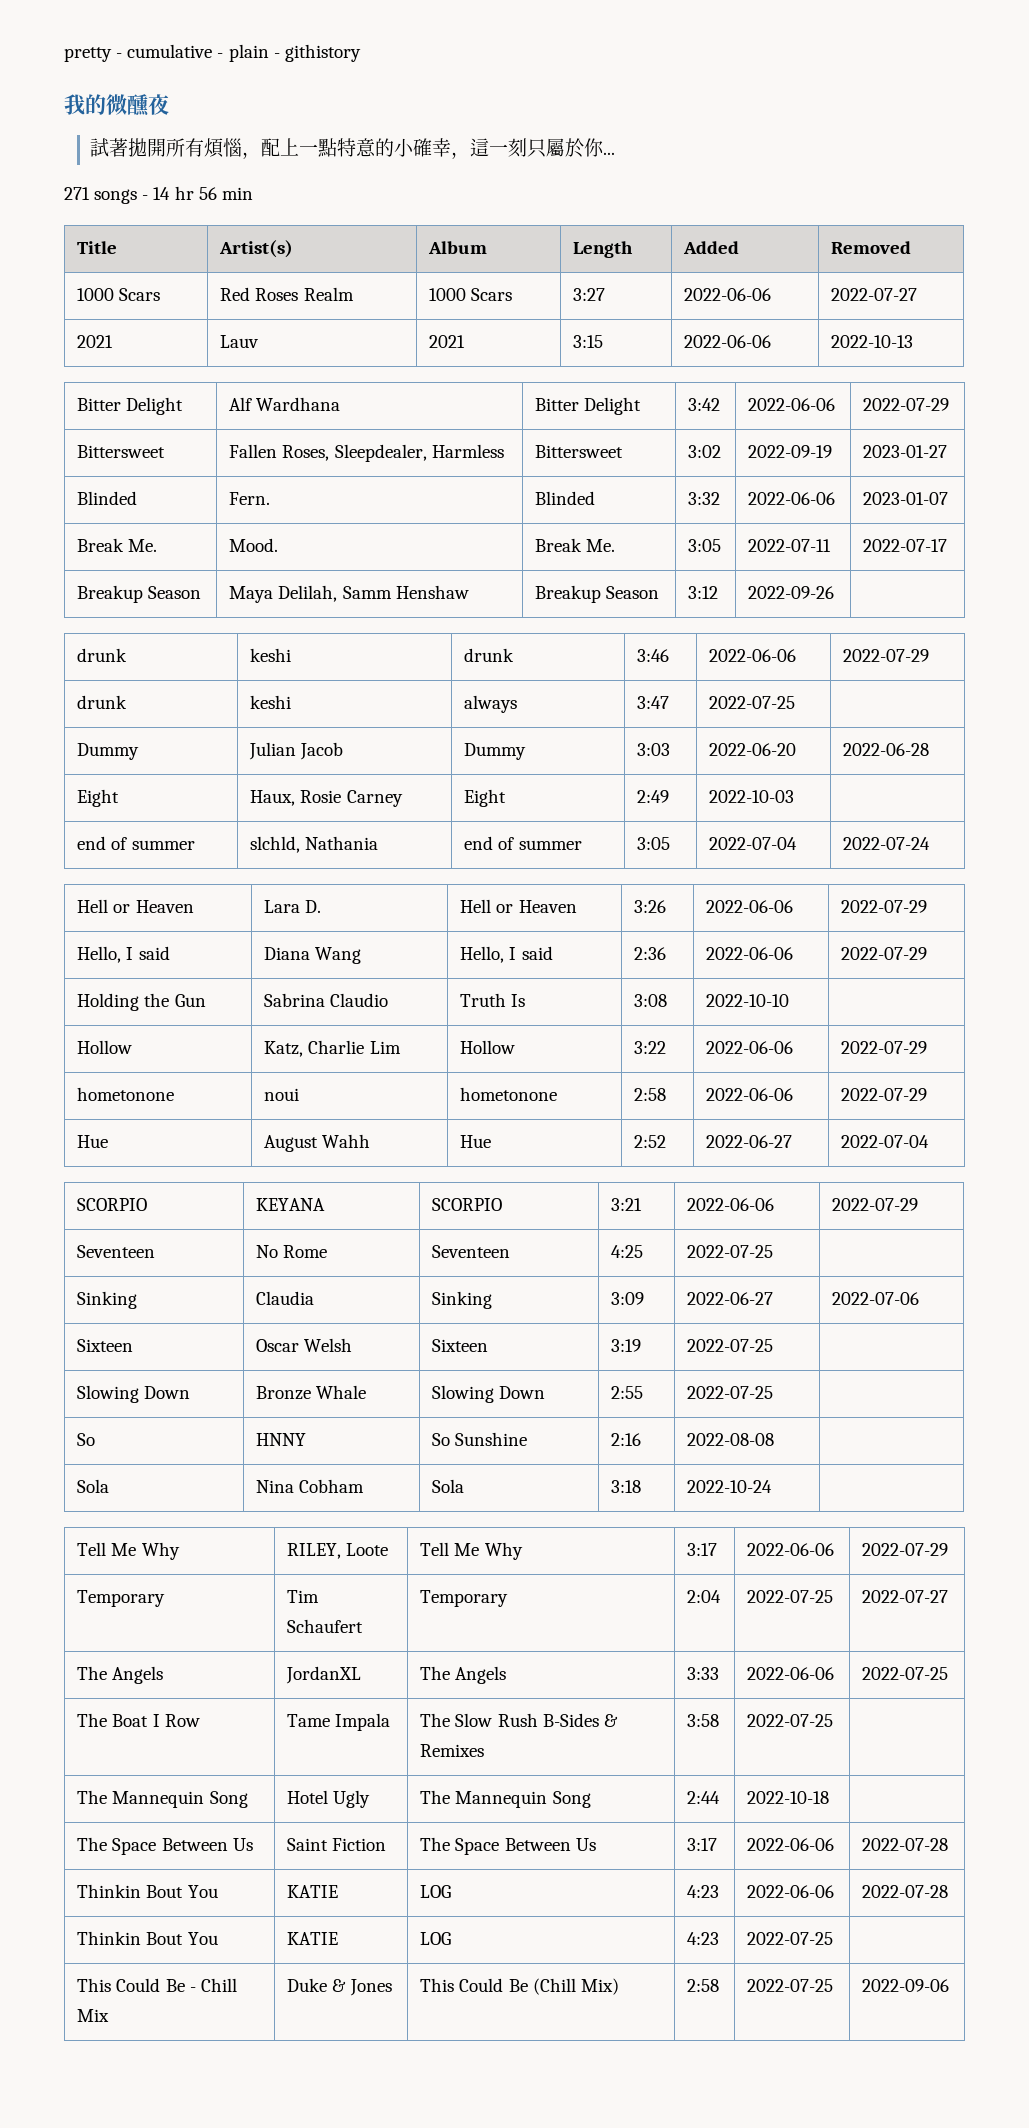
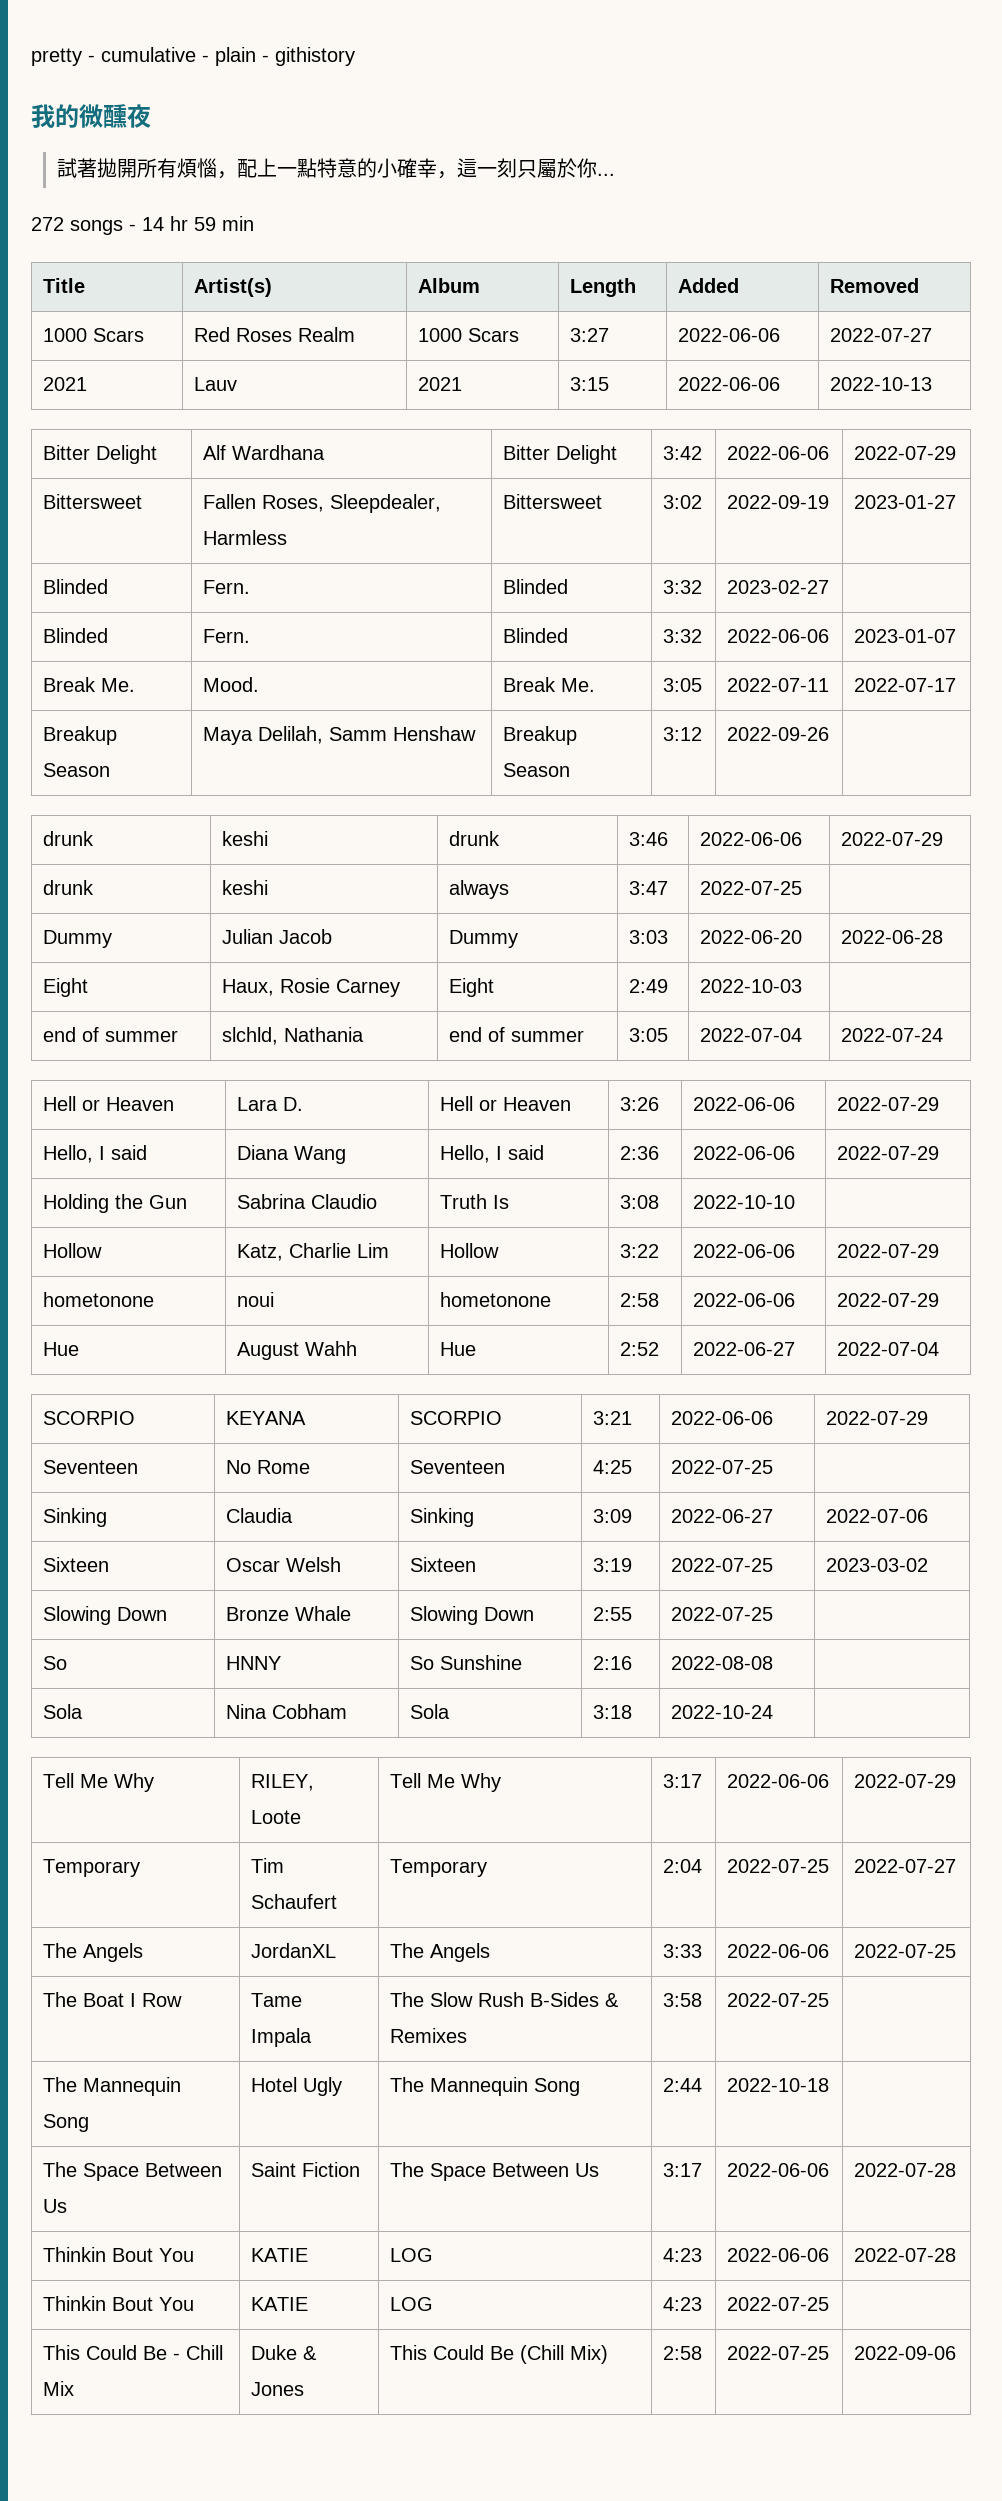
- 271 songs - 14 hr 56 min
+ 272 songs - 14 hr 59 min
+ Blinded | Fern. | Blinded | 3:32 | 2023-02-27 |
- Sixteen | Oscar Welsh | Sixteen | 3:19 | 2022-07-25 |
+ Sixteen | Oscar Welsh | Sixteen | 3:19 | 2022-07-25 | 2023-03-02

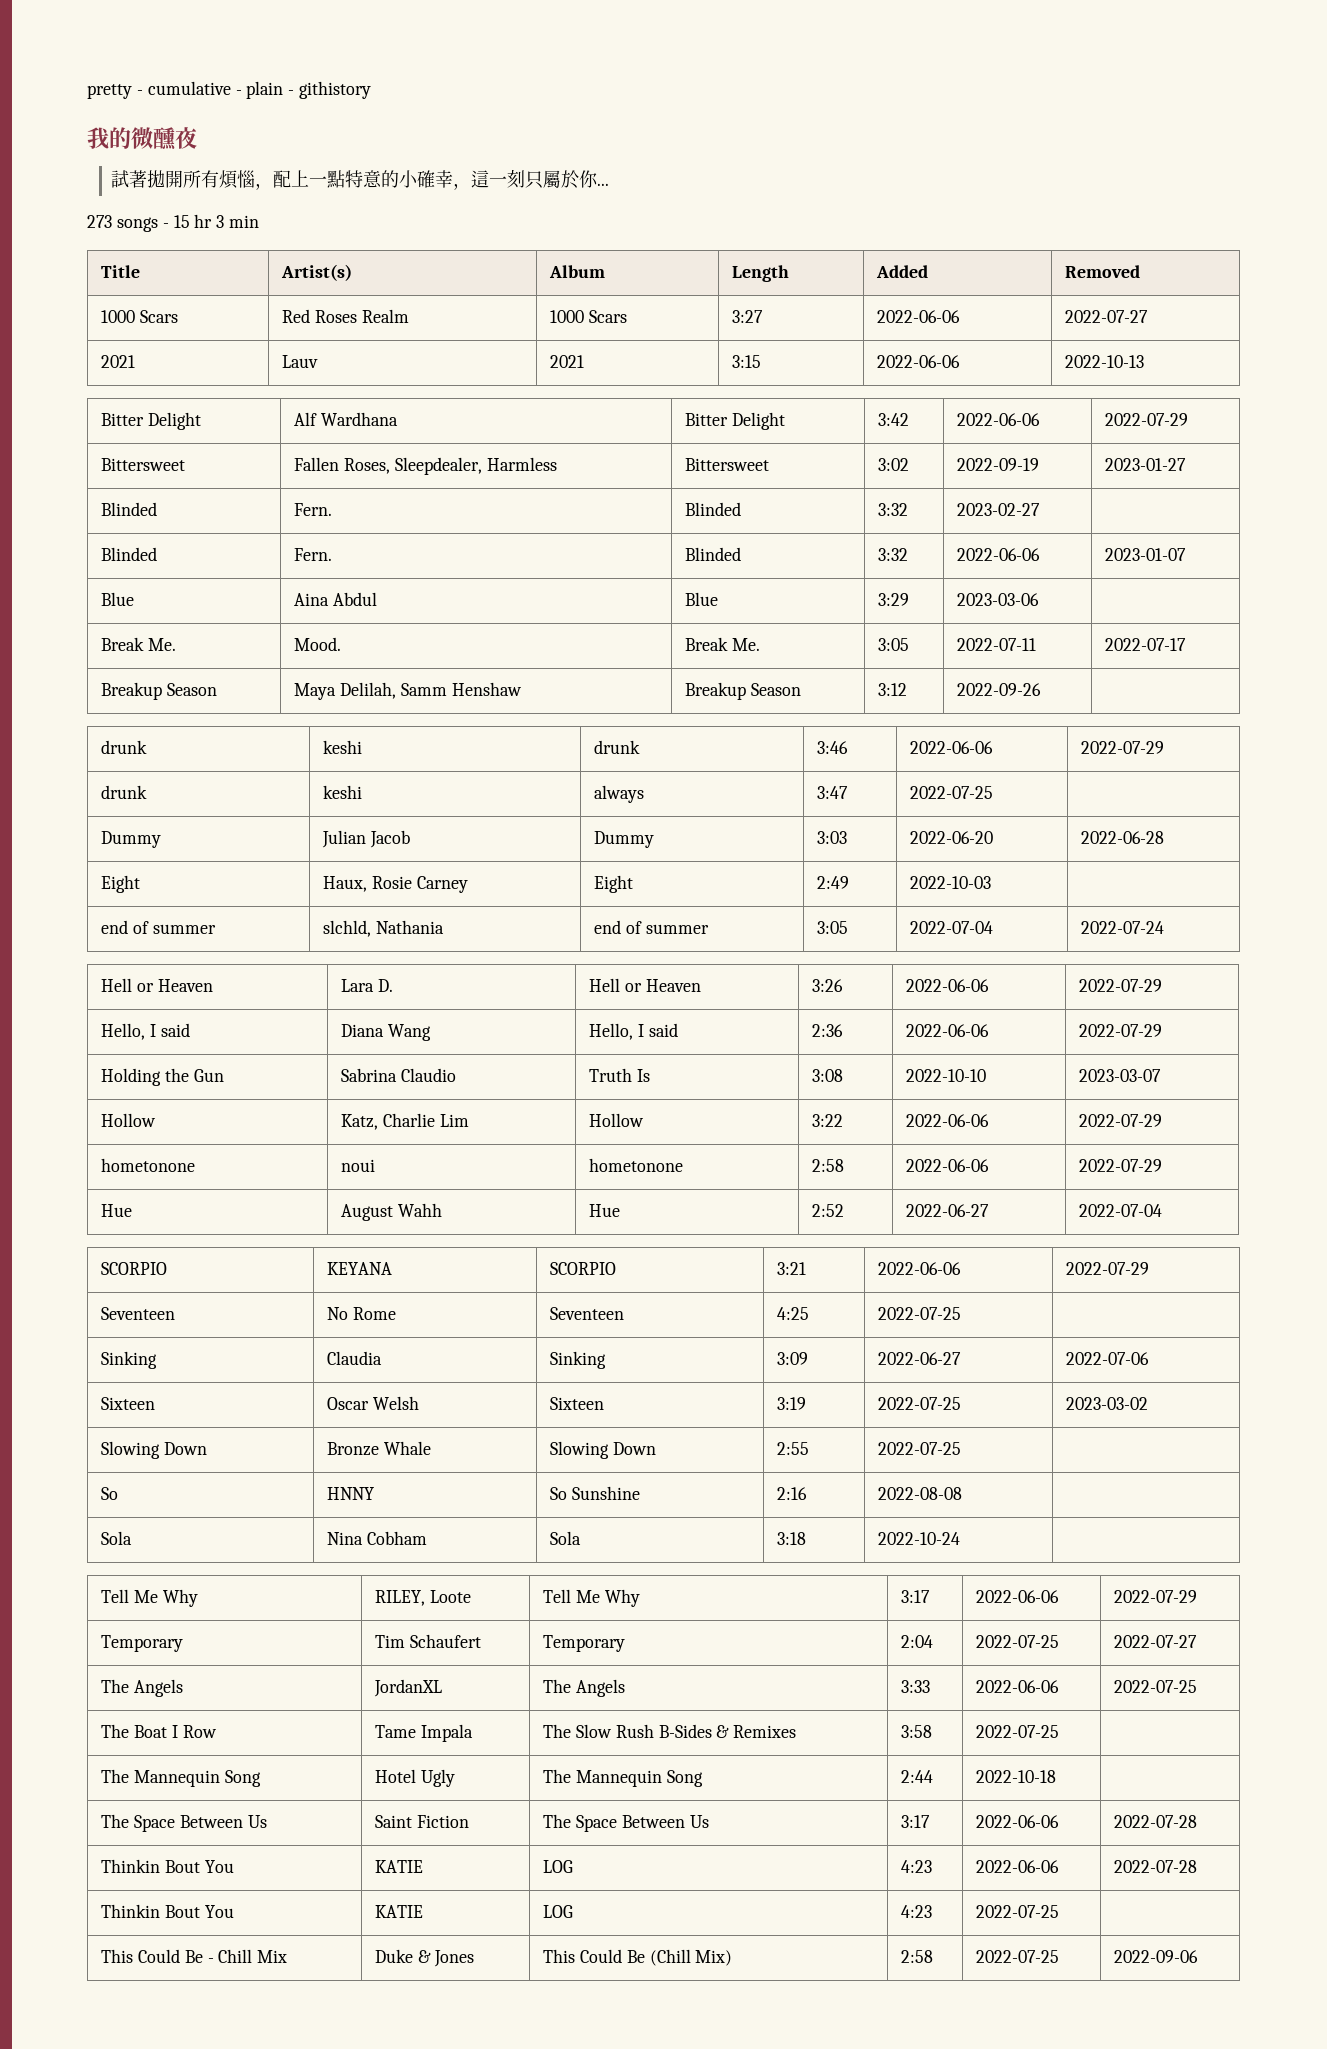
- 272 songs - 14 hr 59 min
+ 273 songs - 15 hr 3 min
+ Blue | Aina Abdul | Blue | 3:29 | 2023-03-06 |
- Holding the Gun | Sabrina Claudio | Truth Is | 3:08 | 2022-10-10 |
+ Holding the Gun | Sabrina Claudio | Truth Is | 3:08 | 2022-10-10 | 2023-03-07

